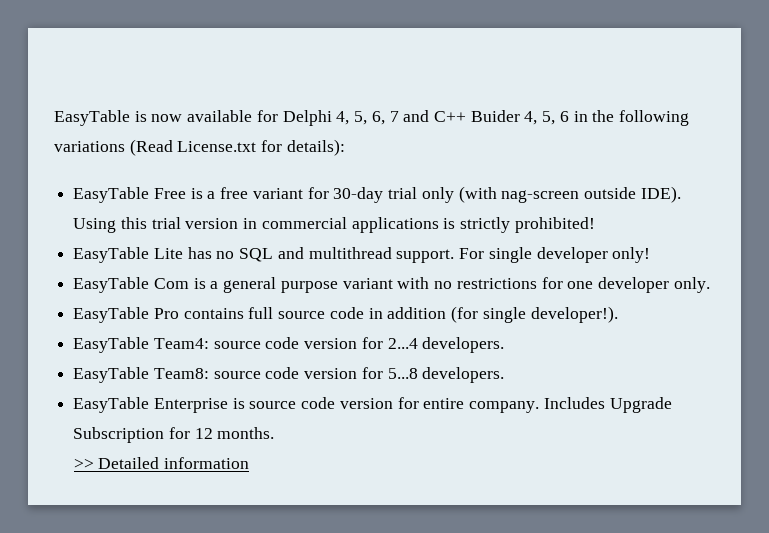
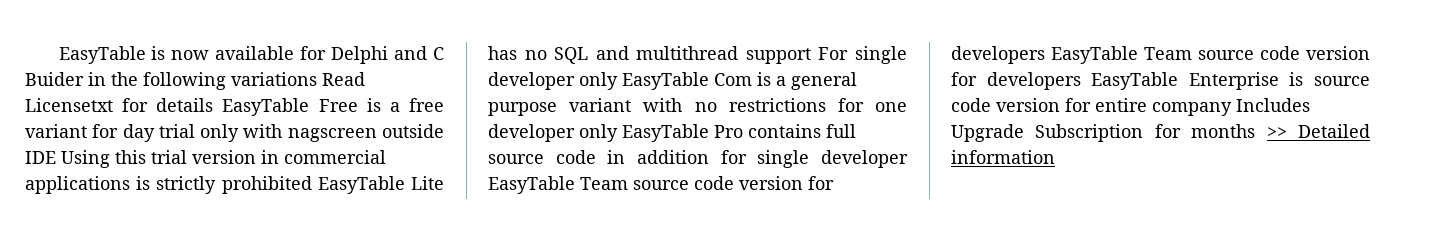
- EasyTable is now available for Delphi 4, 5, 6, 7 and C++ Buider 4, 5, 6 in the following variations (Read License.txt for details):
- EasyTable Free is a free variant for 30-day trial only (with nag-screen outside IDE). Using this trial version in commercial applications is strictly prohibited!
- EasyTable Lite has no SQL and multithread support. For single developer only!
- EasyTable Com is a general purpose variant with no restrictions for one developer only.
- EasyTable Pro contains full source code in addition (for single developer!).
- EasyTable Team4: source code version for 2...4 developers.
- EasyTable Team8: source code version for 5...8 developers.
- EasyTable Enterprise is source code version for entire company. Includes Upgrade Subscription for 12 months.
- >> Detailed information
+ EasyTable is now available for Delphi and C Buider in the following variations Read Licensetxt for details EasyTable Free is a free variant for day trial only with nagscreen outside IDE Using this trial version in commercial applications is strictly prohibited EasyTable Lite has no SQL and multithread support For single developer only EasyTable Com is a general purpose variant with no restrictions for one developer only EasyTable Pro contains full source code in addition for single developer EasyTable Team source code version for developers EasyTable Team source code version for developers EasyTable Enterprise is source code version for entire company Includes Upgrade Subscription for months >> Detailed information

